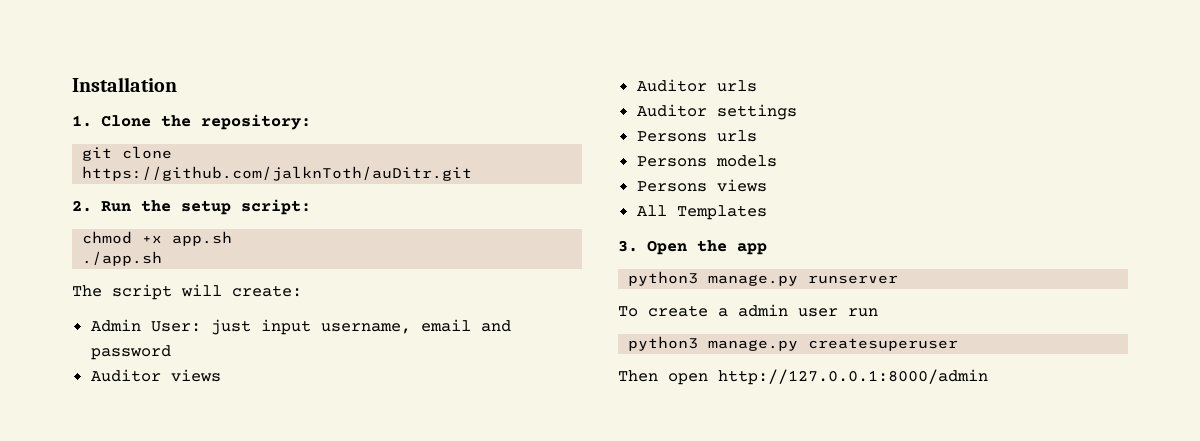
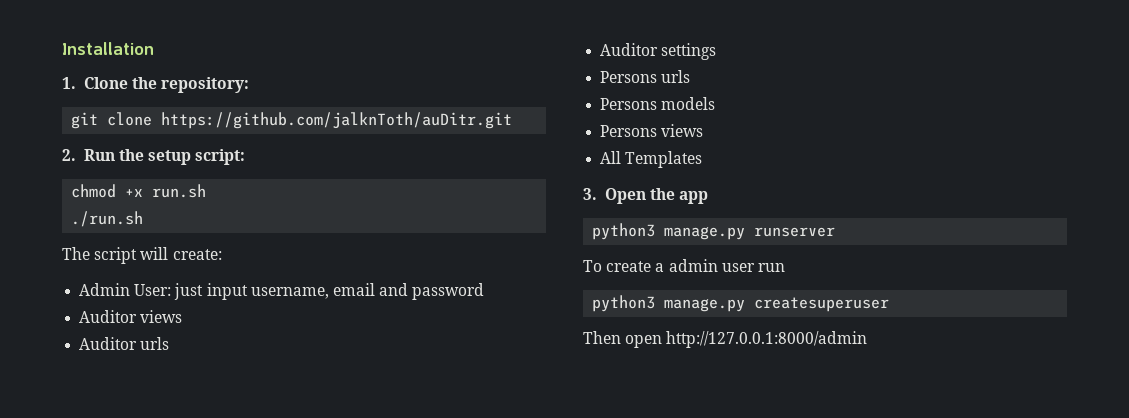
- chmod +x app.sh
- ./app.sh
+ chmod +x run.sh
+ ./run.sh

